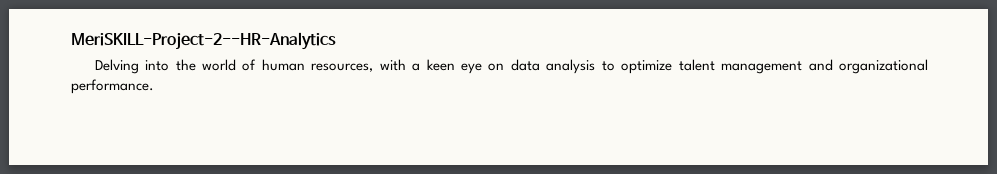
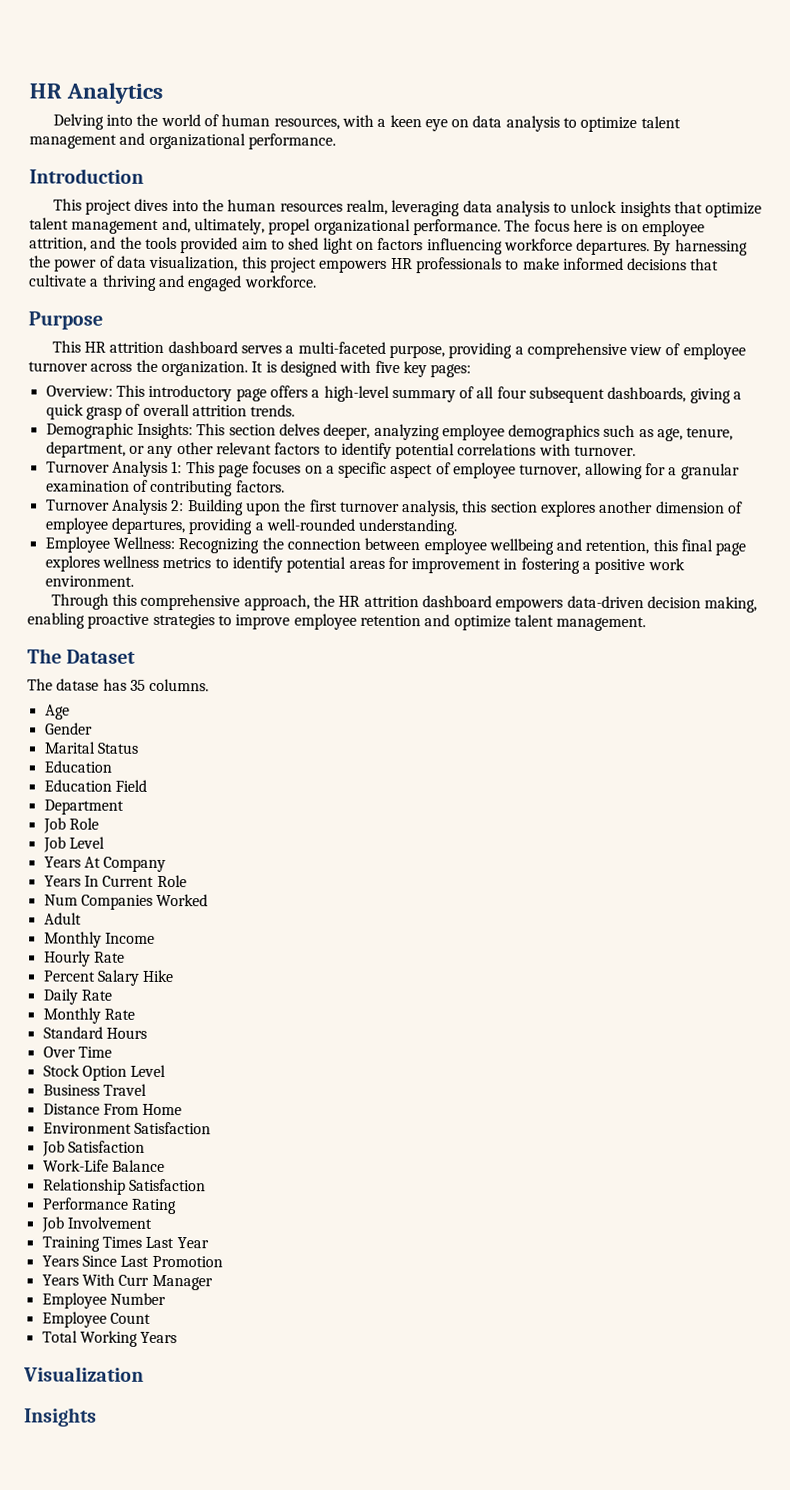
- MeriSKILL-Project-2--HR-Analytics
+ HR Analytics
+ Introduction
+ This project dives into the human resources realm, leveraging data analysis to unlock insights that optimize talent management and, ultimately, propel organizational performance. The focus here is on employee attrition, and the tools provided aim to shed light on factors influencing workforce departures. By harnessing the power of data visualization, this project empowers HR professionals to make informed decisions that cultivate a thriving and engaged workforce.
+ Purpose
+ This HR attrition dashboard serves a multi-faceted purpose, providing a comprehensive view of employee turnover across the organization. It is designed with five key pages:
+ Overview: This introductory page offers a high-level summary of all four subsequent dashboards, giving a quick grasp of overall attrition trends.
+ Demographic Insights: This section delves deeper, analyzing employee demographics such as age, tenure, department, or any other relevant factors to identify potential correlations with turnover.
+ Turnover Analysis 1: This page focuses on a specific aspect of employee turnover, allowing for a granular examination of contributing factors.
+ Turnover Analysis 2: Building upon the first turnover analysis, this section explores another dimension of employee departures, providing a well-rounded understanding.
+ Employee Wellness: Recognizing the connection between employee wellbeing and retention, this final page explores wellness metrics to identify potential areas for improvement in fostering a positive work environment.
+ Through this comprehensive approach, the HR attrition dashboard empowers data-driven decision making, enabling proactive strategies to improve employee retention and optimize talent management.
+ The Dataset
+ The datase has 35 columns.
+ Age
+ Gender
+ Marital Status
+ Education
+ Education Field
+ Department
+ Job Role
+ Job Level
+ Years At Company
+ Years In Current Role
+ Num Companies Worked
+ Adult
+ Monthly Income
+ Hourly Rate
+ Percent Salary Hike
+ Daily Rate
+ Monthly Rate
+ Standard Hours
+ Over Time
+ Stock Option Level
+ Business Travel
+ Distance From Home
+ Environment Satisfaction
+ Job Satisfaction
+ Work-Life Balance
+ Relationship Satisfaction
+ Performance Rating
+ Job Involvement
+ Training Times Last Year
+ Years Since Last Promotion
+ Years With Curr Manager
+ Employee Number
+ Employee Count
+ Total Working Years
+ Visualization
+ Insights

